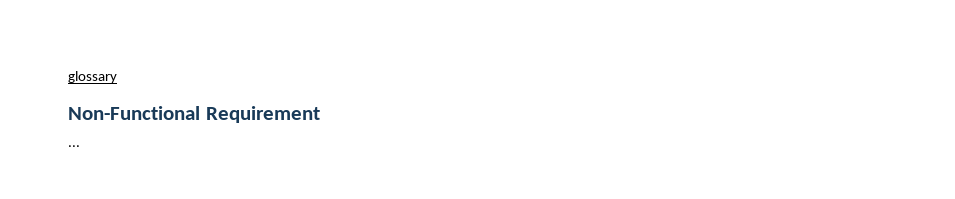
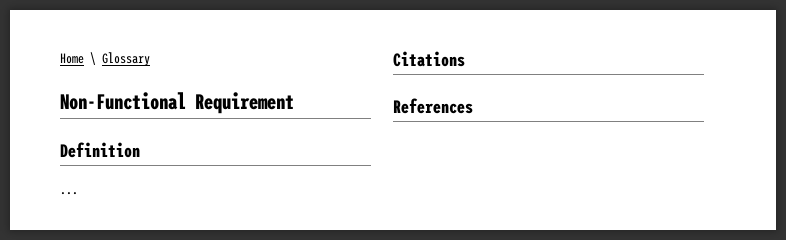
- glossary
+ Home \ Glossary
+ Definition
+ Citations
+ References

